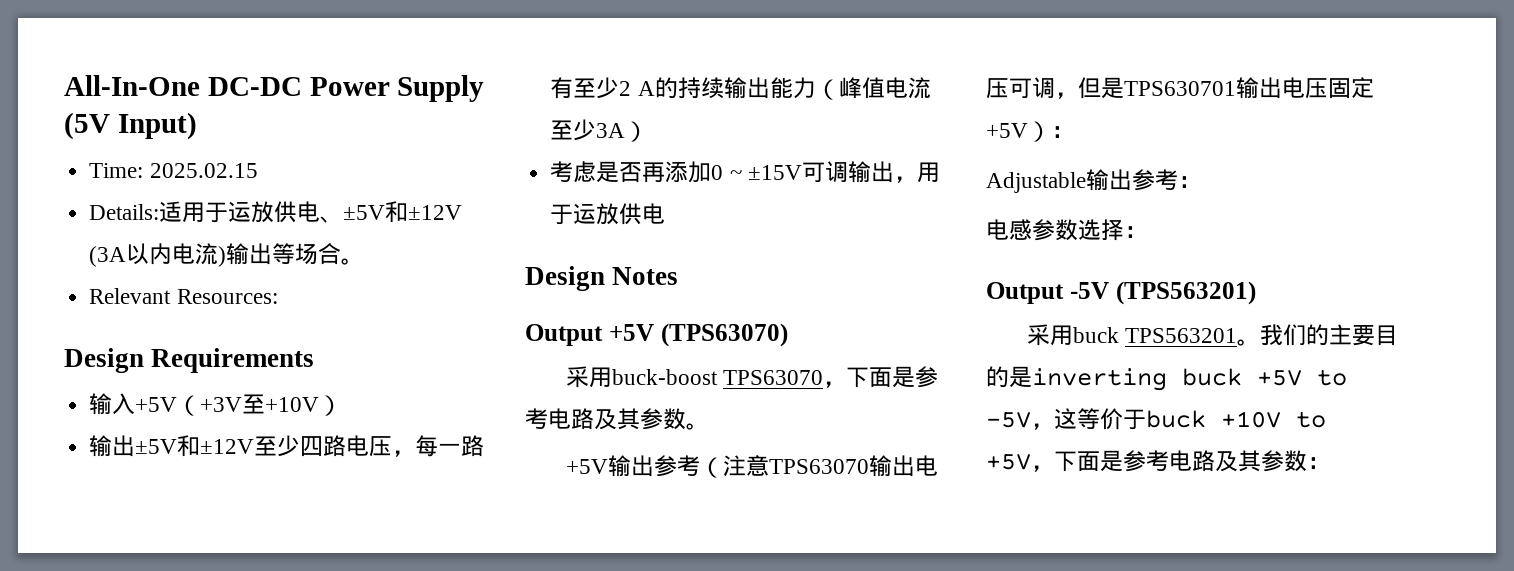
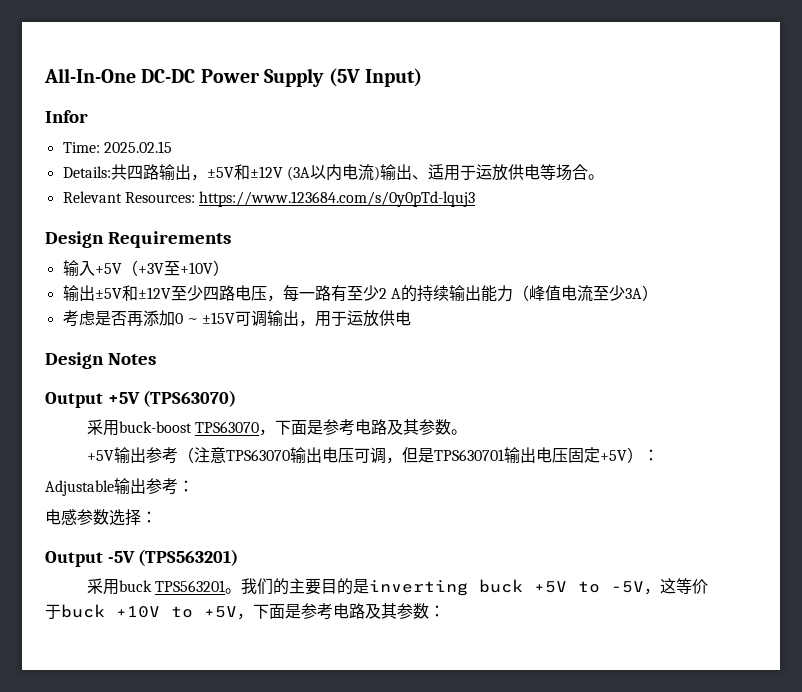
+ Infor
- Details:适用于运放供电、±5V和±12V (3A以内电流)输出等场合。
+ Details:共四路输出，±5V和±12V (3A以内电流)输出、适用于运放供电等场合。
- Relevant Resources:
+ Relevant Resources: https://www.123684.com/s/0y0pTd-lquj3

